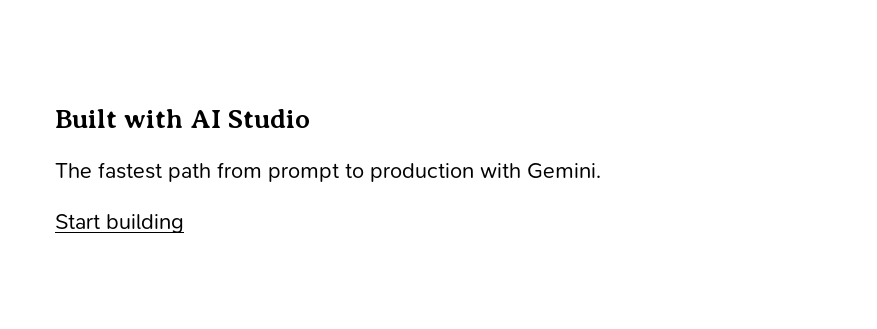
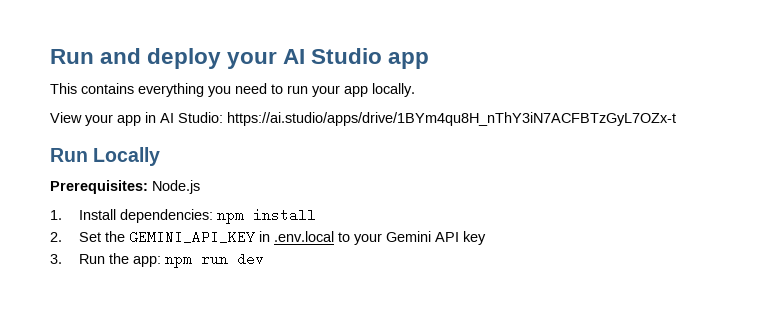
- Built with AI Studio
- The fastest path from prompt to production with Gemini.
- Start building
+ Run and deploy your AI Studio app
+ This contains everything you need to run your app locally.
+ View your app in AI Studio: https://ai.studio/apps/drive/1BYm4qu8H_nThY3iN7ACFBTzGyL7OZx-t
+ Run Locally
+ Prerequisites: Node.js
+ 1. Install dependencies: npm install
+ 2. Set the GEMINI_API_KEY in .env.local to your Gemini API key
+ 3. Run the app: npm run dev

